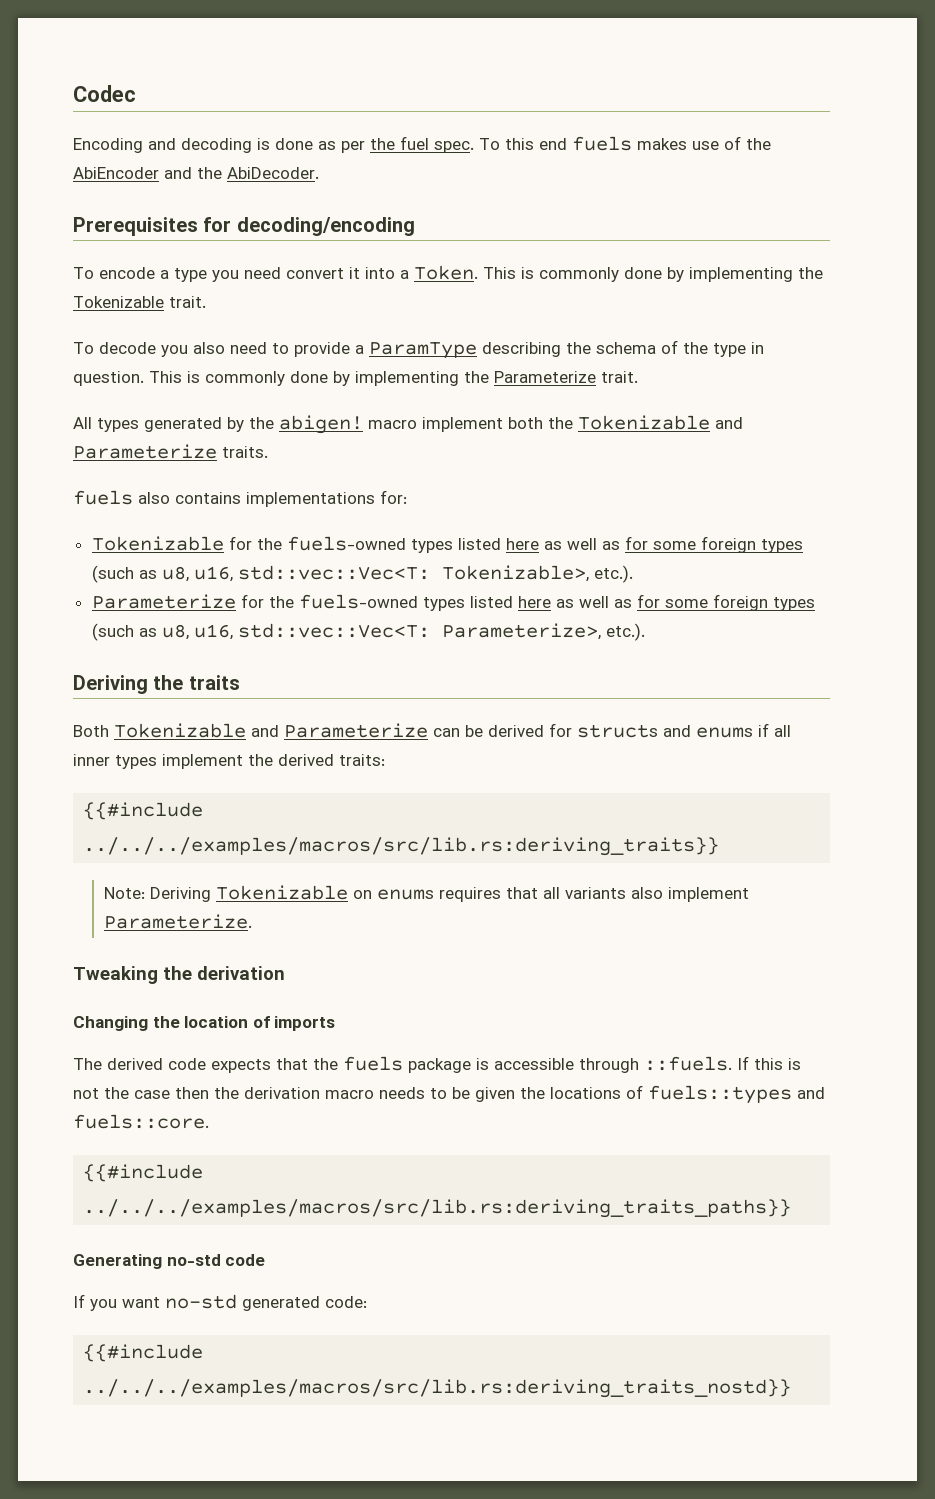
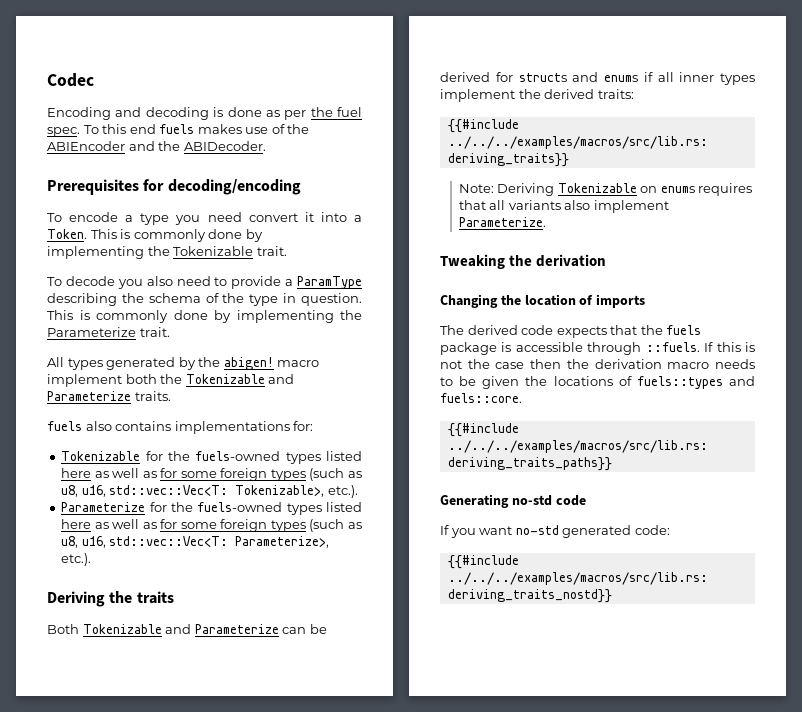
- To this end fuels makes use of the AbiEncoder and the AbiDecoder.
+ To this end fuels makes use of the ABIEncoder and the ABIDecoder.

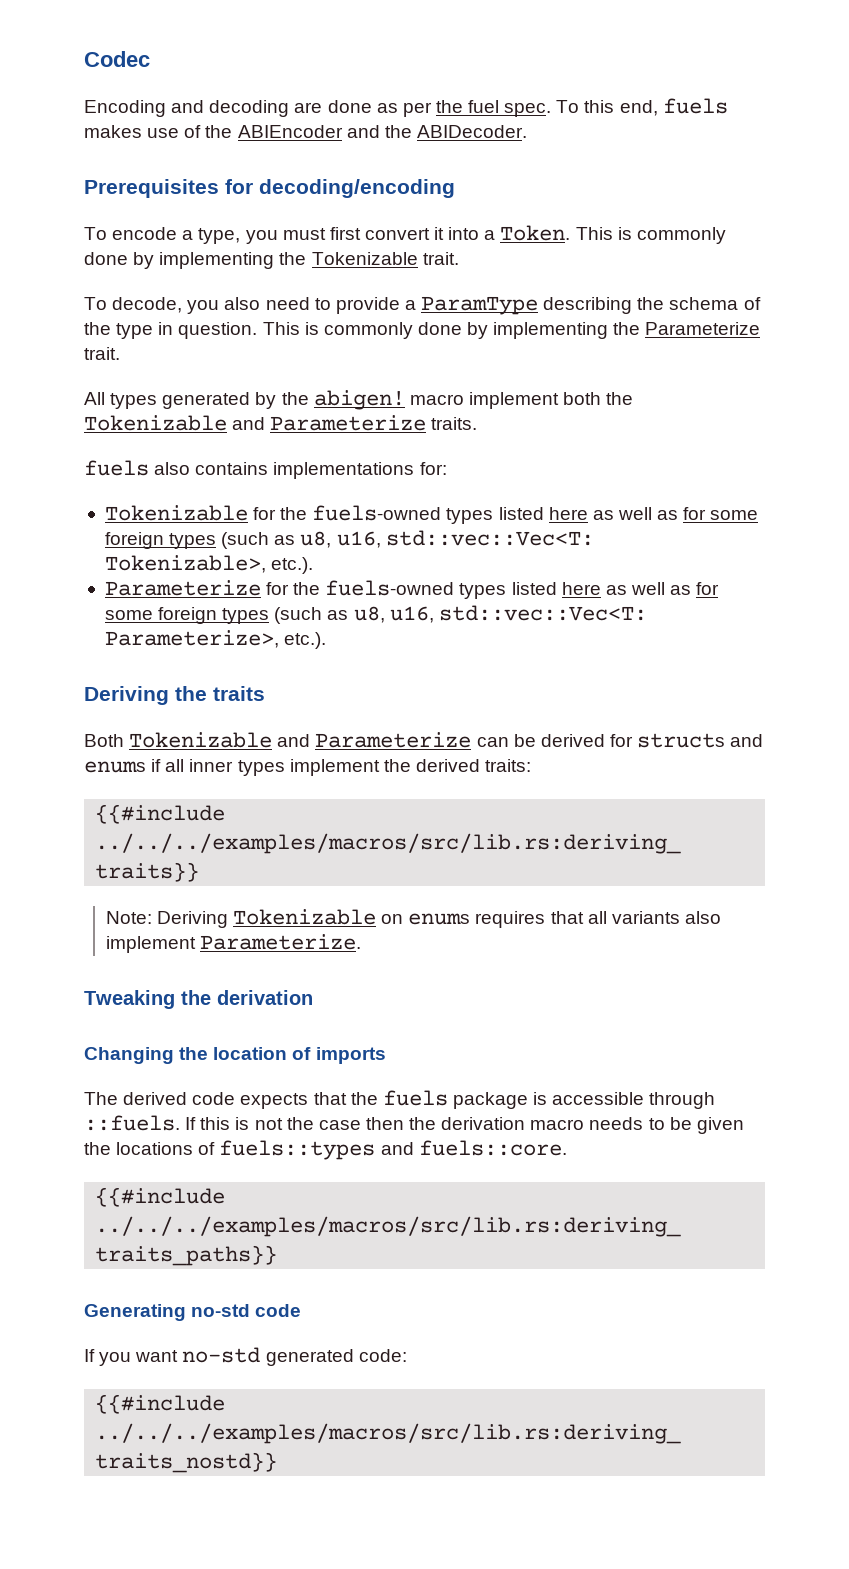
- Encoding and decoding is done as per the fuel spec.
+ Encoding and decoding are done as per the fuel spec.
- To this end fuels makes use of the ABIEncoder and the ABIDecoder.
+ To this end, fuels makes use of the ABIEncoder and the ABIDecoder.
- To encode a type you need convert it into a Token.
+ To encode a type, you must first convert it into a Token.
- To decode you also need to provide a ParamType describing the schema of the type in question.
+ To decode, you also need to provide a ParamType describing the schema of the type in question.

